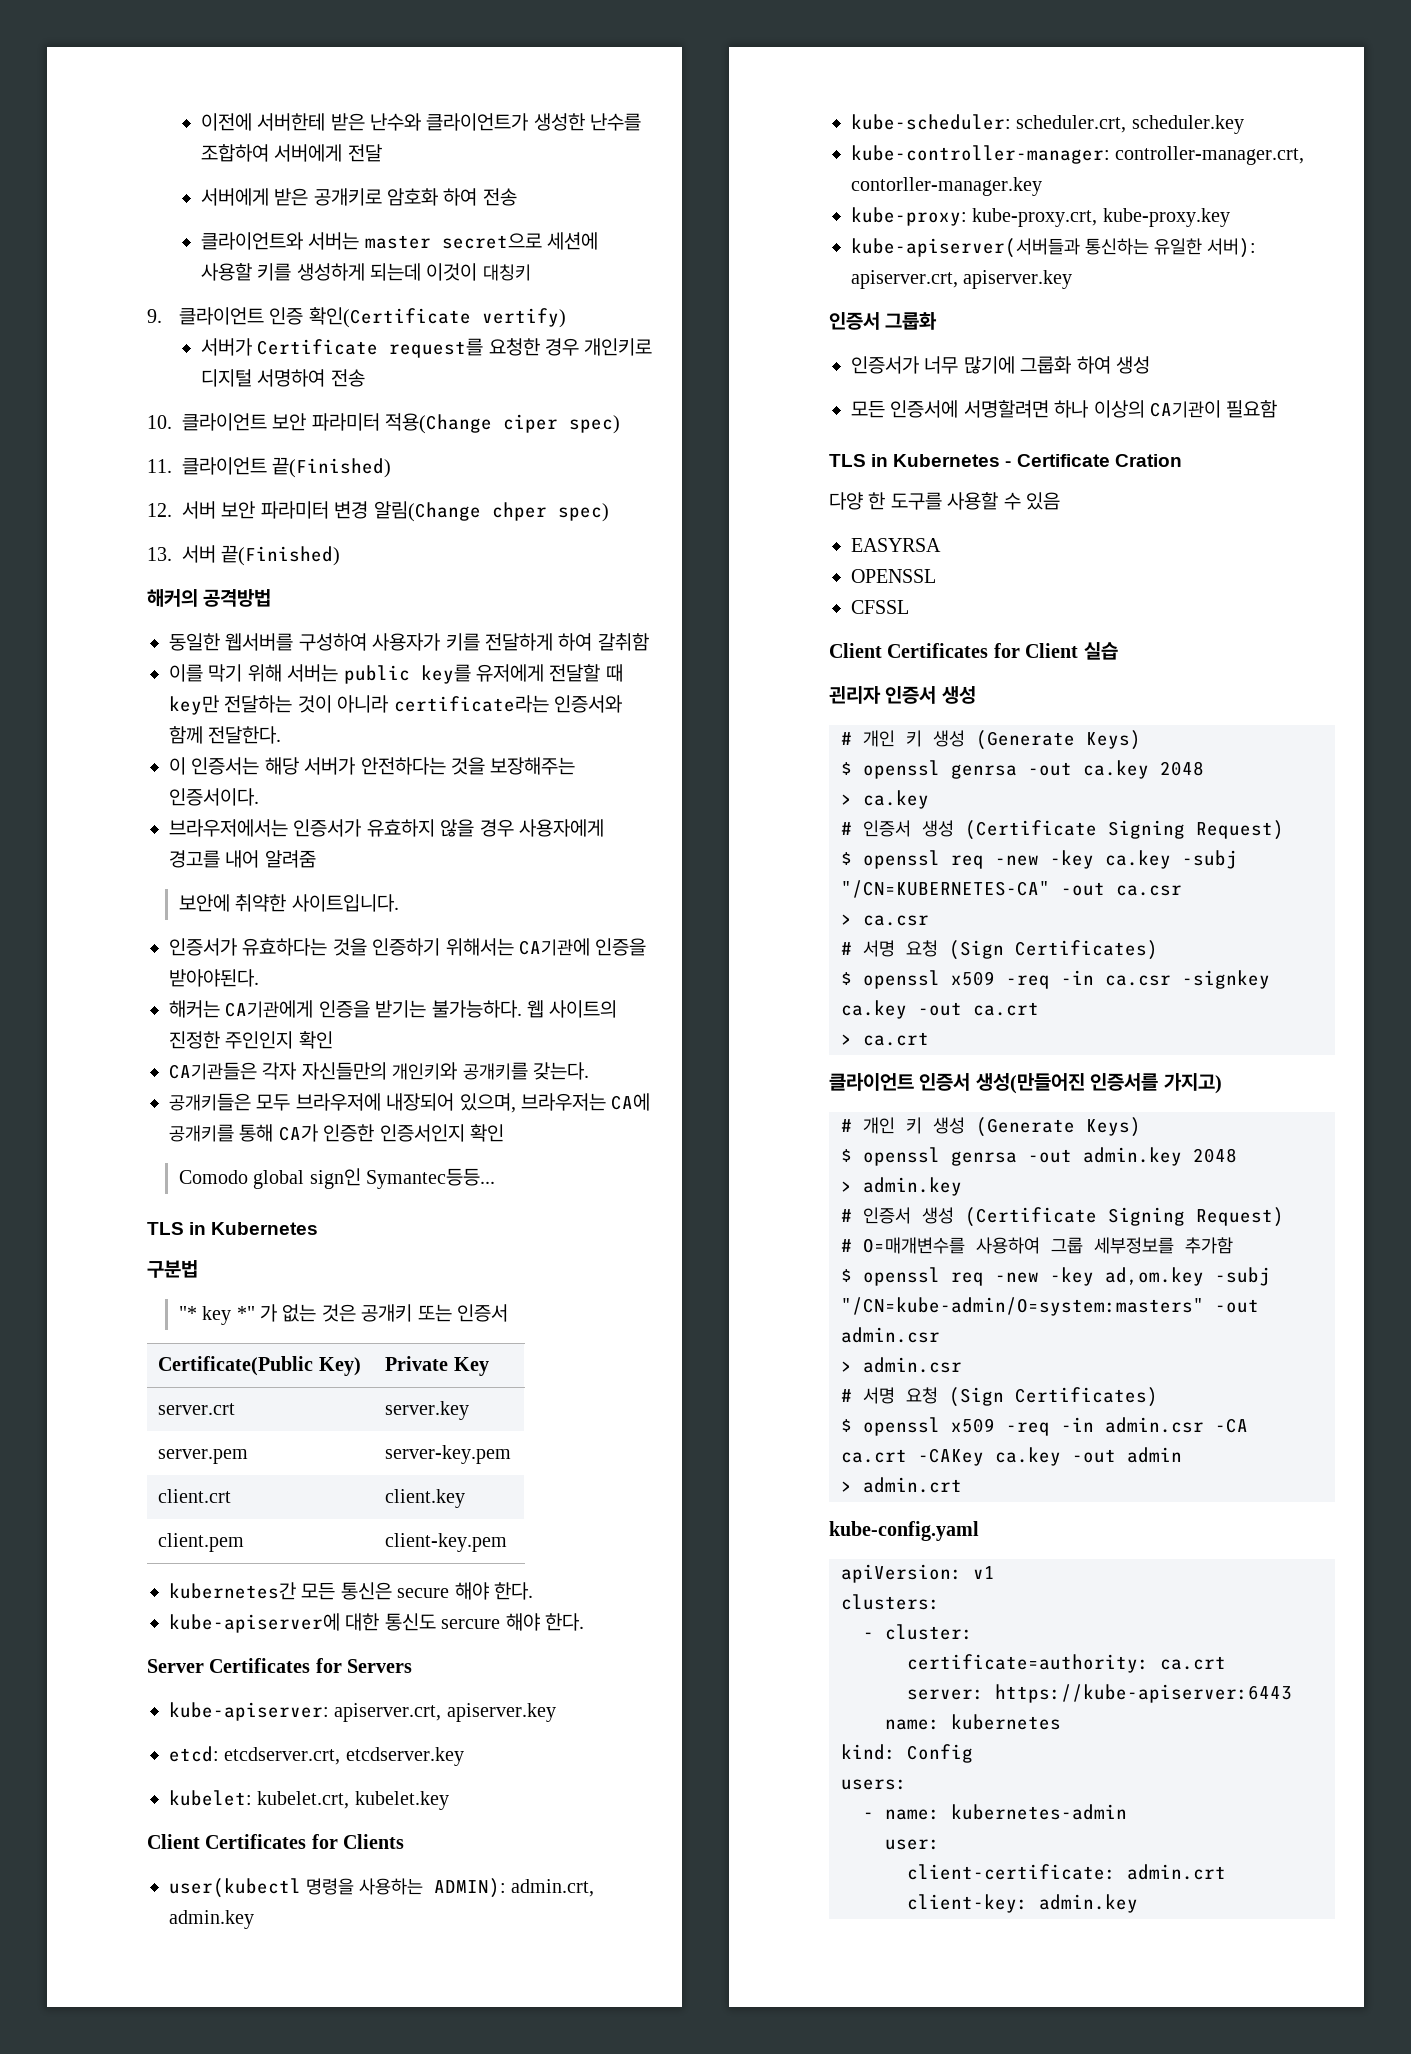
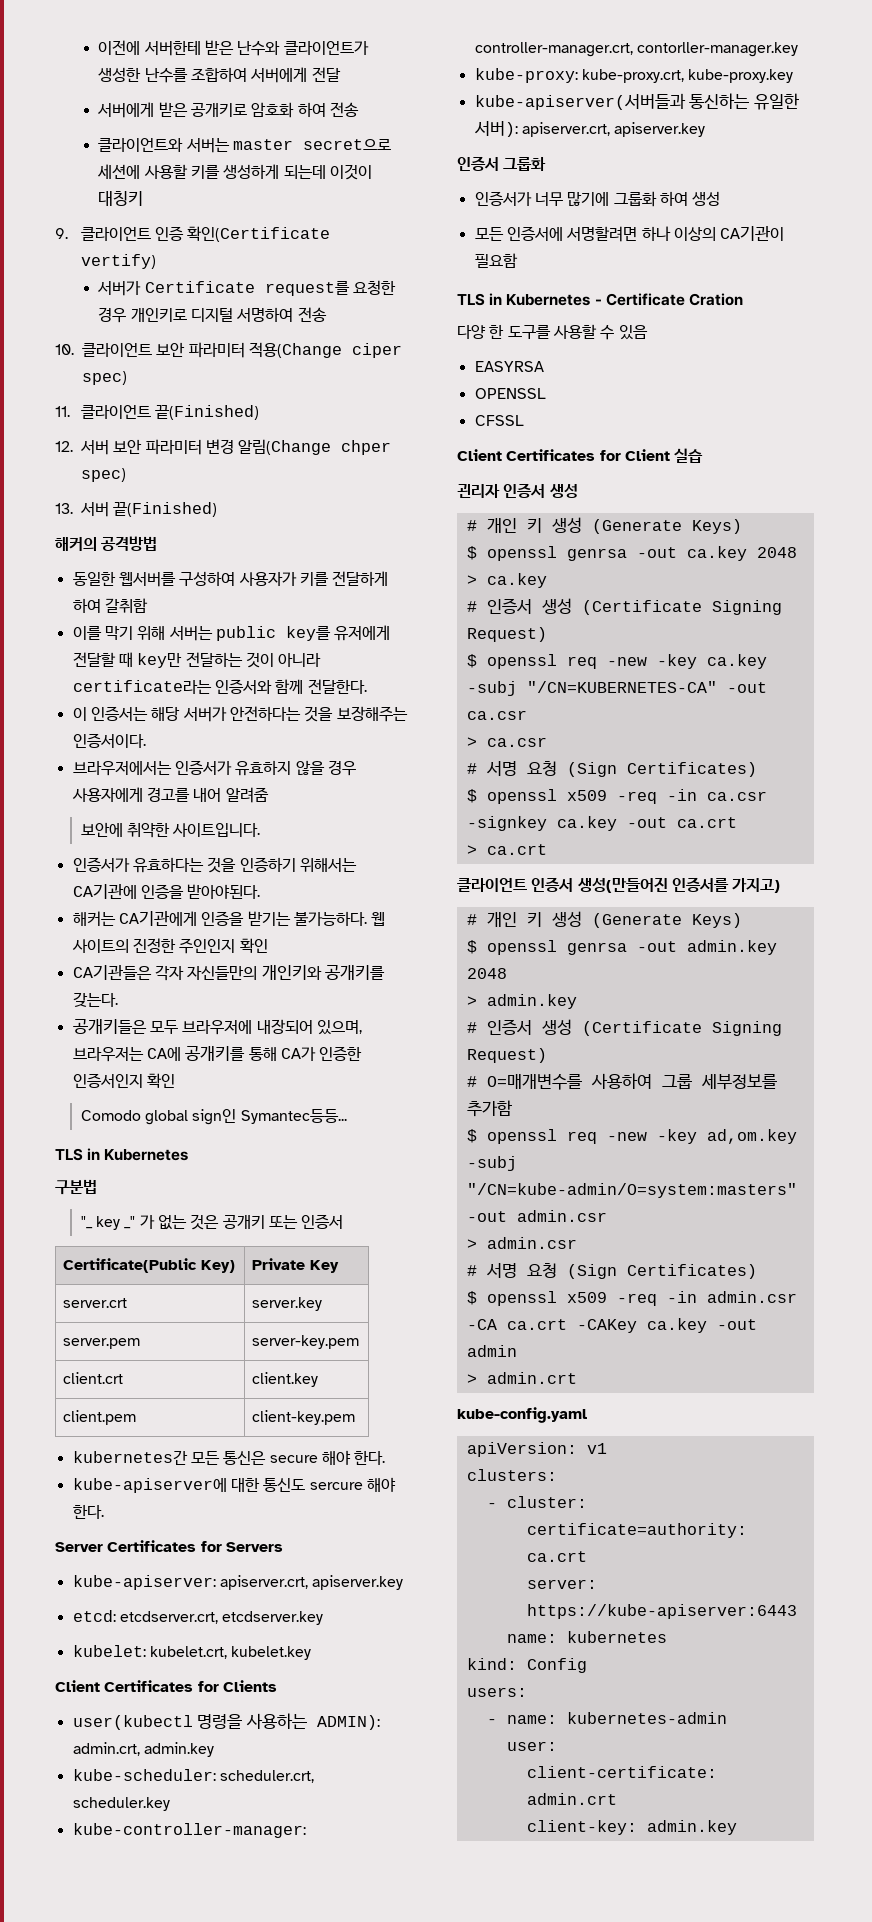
- "* key *" 가 없는 것은 공개키 또는 인증서
+ "_ key _" 가 없는 것은 공개키 또는 인증서

